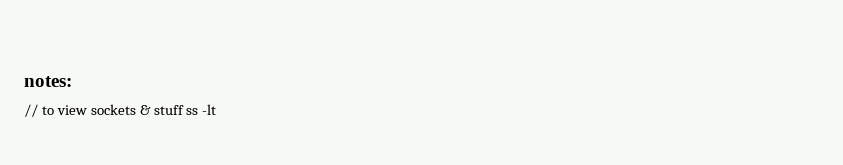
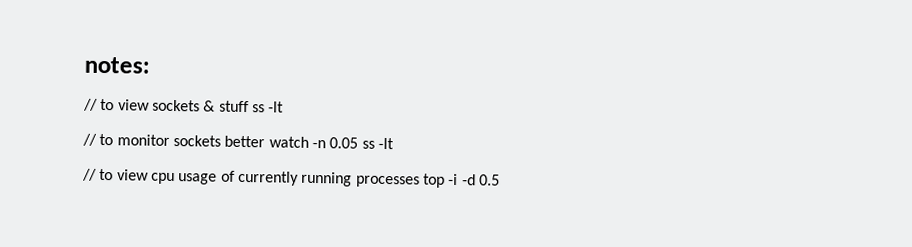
+ // to monitor sockets better watch -n 0.05 ss -lt
+ // to view cpu usage of currently running processes top -i -d 0.5

